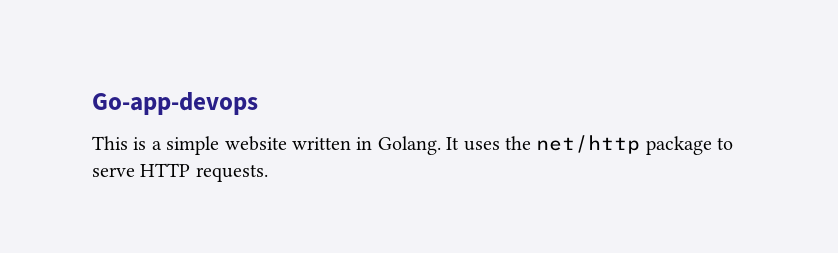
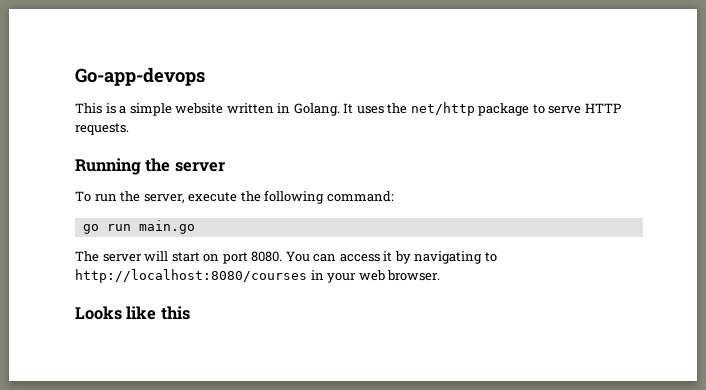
+ Running the server
+ To run the server, execute the following command:
+ go run main.go
+ The server will start on port 8080. You can access it by navigating to http://localhost:8080/courses in your web browser.
+ Looks like this

